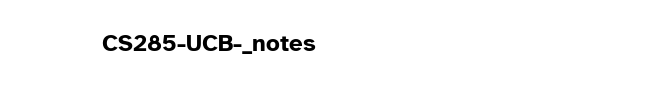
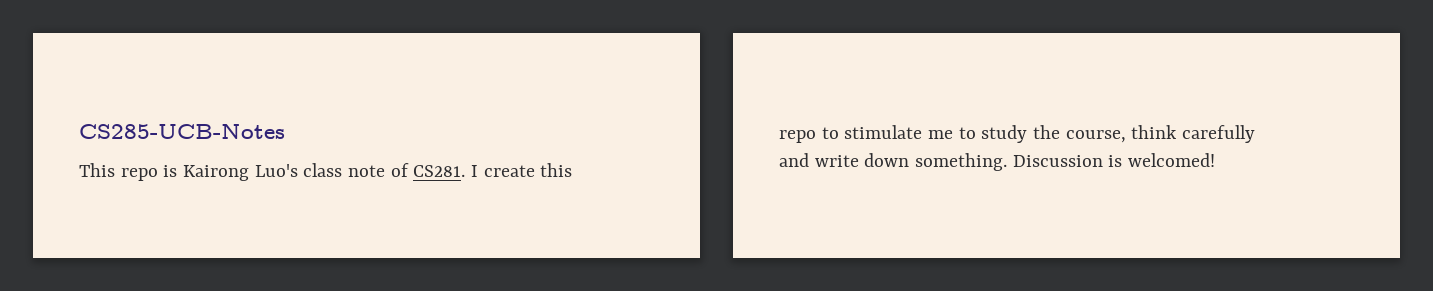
- CS285-UCB-_notes
+ CS285-UCB-Notes
+ This repo is Kairong Luo's class note of CS281. I create this repo to stimulate me to study the course, think carefully and write down something. Discussion is welcomed!

